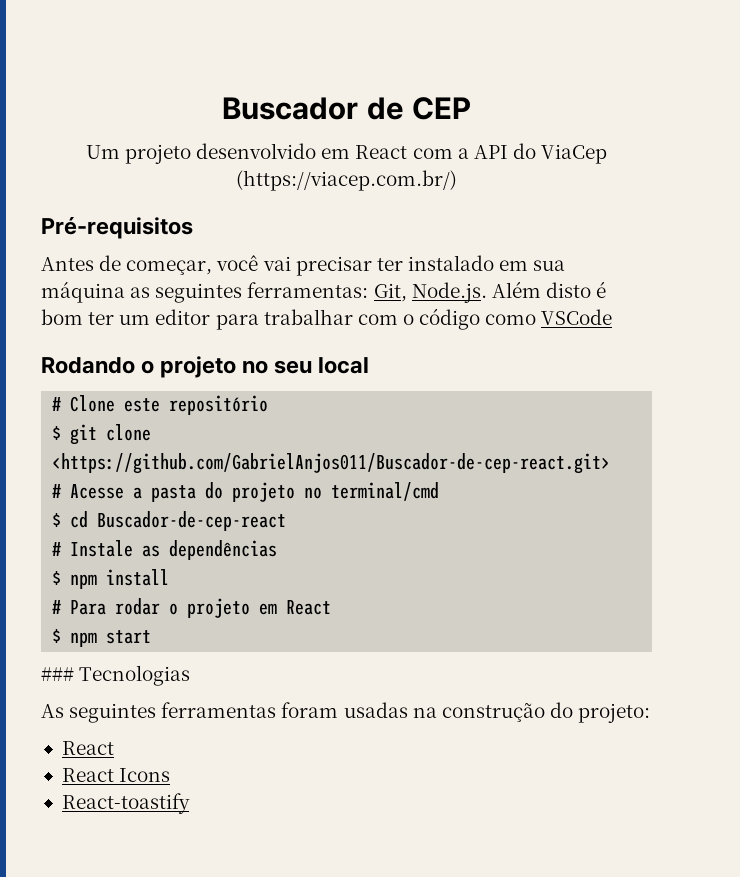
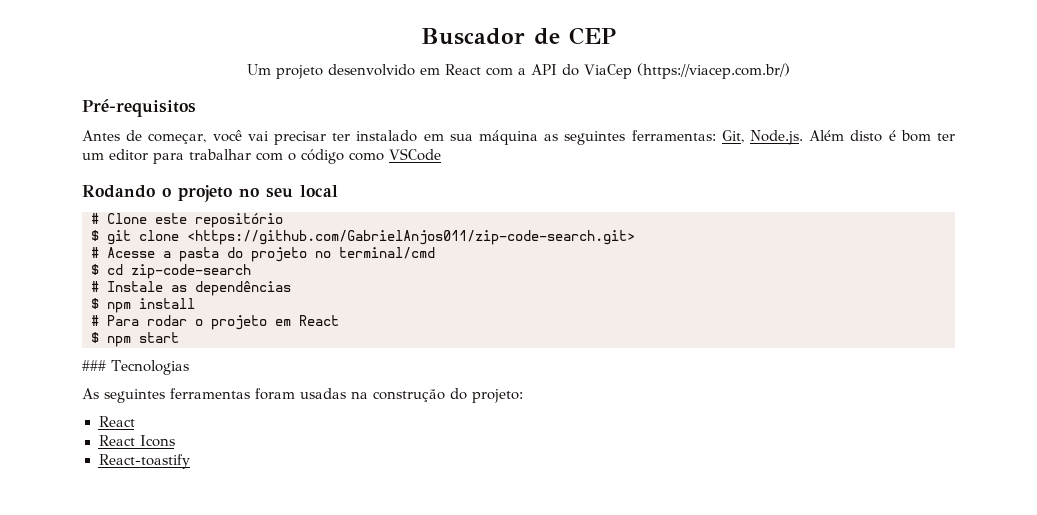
- $ git clone <https://github.com/GabrielAnjos011/Buscador-de-cep-react.git>
+ $ git clone <https://github.com/GabrielAnjos011/zip-code-search.git>
- $ cd Buscador-de-cep-react
+ $ cd zip-code-search

